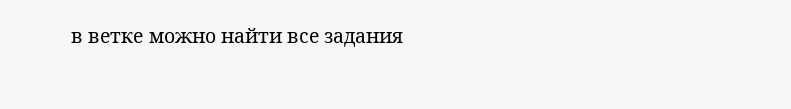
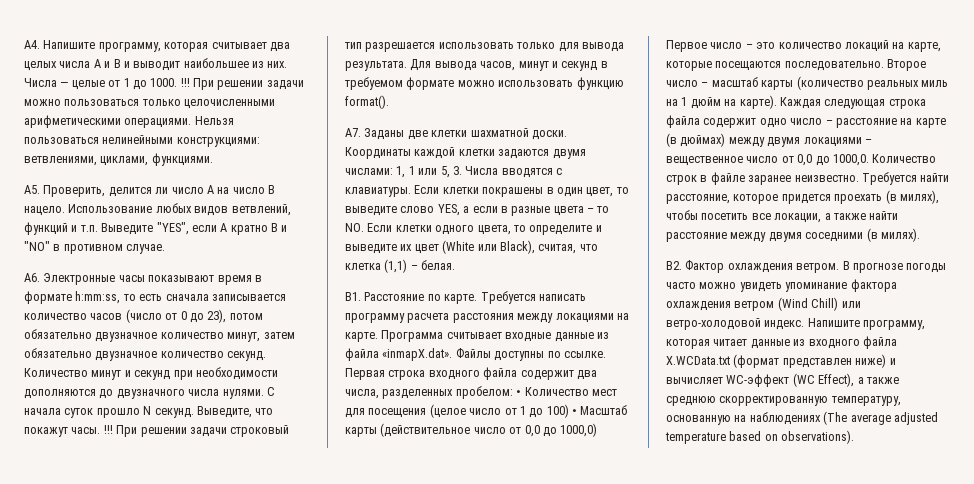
- в ветке можно найти все задания
+ А4. Напишите программу, которая считывает два целых числа A и B и выводит наибольшее из них. Числа — целые от 1 до 1000. !!! При решении задачи можно пользоваться только целочисленными арифметическими операциями. Нельзя пользоваться нелинейными конструкциями: ветвлениями, циклами, функциями.
+ A5. Проверить, делится ли число A на число B нацело. Использование любых видов ветвлений, функций и т.п. Выведите "YES", если A кратно B и "NO" в противном случае.
+ A6. Электронные часы показывают время в формате h:mm:ss, то есть сначала записывается количество часов (число от 0 до 23), потом обязательно двузначное количество минут, затем обязательно двузначное количество секунд. Количество минут и секунд при необходимости дополняются до двузначного числа нулями. С начала суток прошло N секунд. Выведите, что покажут часы. !!! При решении задачи строковый тип разрешается использовать только для вывода результата. Для вывода часов, минут и секунд в требуемом формате можно использовать функцию format().
+ A7. Заданы две клетки шахматной доски. Координаты каждой клетки задаются двумя числами: 1, 1 или 5, 3. Числа вводятся с клавиатуры. Если клетки покрашены в один цвет, то выведите слово YES, а если в разные цвета – то NO. Если клетки одного цвета, то определите и выведите их цвет (White или Black), считая, что клетка (1,1) – белая.
+ B1. Расстояние по карте. Требуется написать программу расчета расстояния между локациями на карте. Программа считывает входные данные из файла «inmapХ.dat». Файлы доступны по ссылке. Первая строка входного файла содержит два числа, разделенных пробелом: • Количество мест для посещения (целое число от 1 до 100) • Масштаб карты (действительное число от 0,0 до 1000,0) Первое число – это количество локаций на карте, которые посещаются последовательно. Второе число – масштаб карты (количество реальных миль на 1 дюйм на карте). Каждая следующая строка файла содержит одно число – расстояние на карте (в дюймах) между двумя локациями – вещественное число от 0,0 до 1000,0. Количество строк в файле заранее неизвестно. Требуется найти расстояние, которое придется проехать (в милях), чтобы посетить все локации, а также найти расстояние между двумя соседними (в милях).
+ B2. Фактор охлаждения ветром. В прогнозе погоды часто можно увидеть упоминание фактора охлаждения ветром (Wind Chill) или ветро-холодовой индекс. Напишите программу, которая читает данные из входного файла X.WCData.txt (формат представлен ниже) и вычисляет WC-эффект (WC Effect), а также среднюю скорректированную температуру, основанную на наблюдениях (The average adjusted temperature based on observations).

